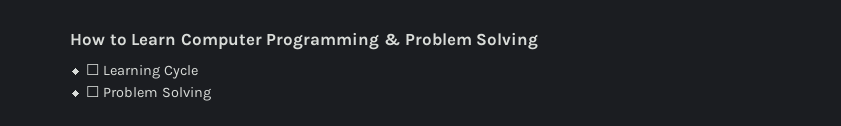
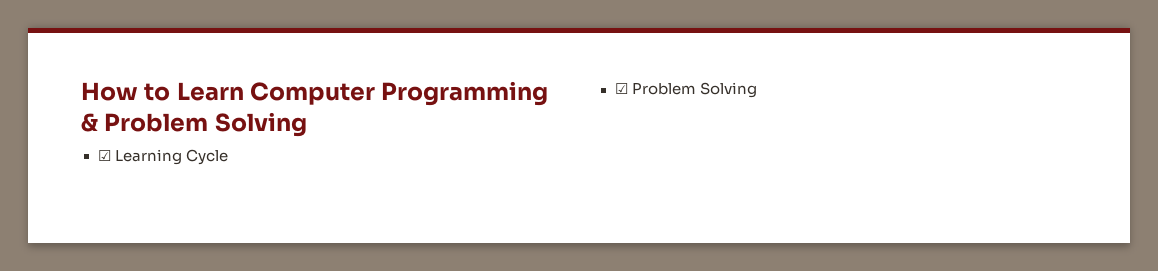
- ☐ Learning Cycle
+ ☑ Learning Cycle
- ☐ Problem Solving
+ ☑ Problem Solving

